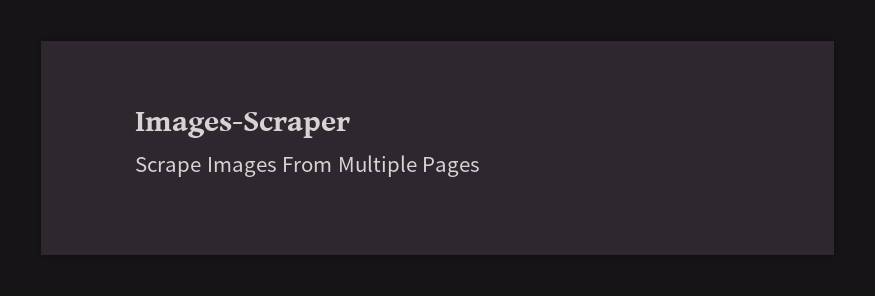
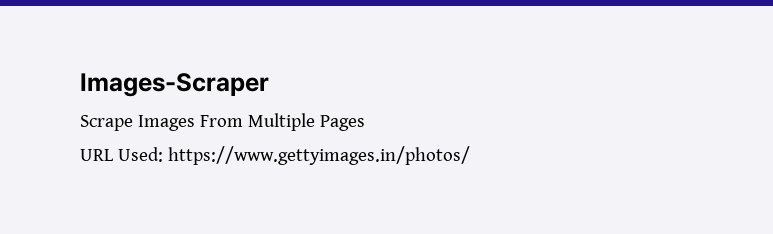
+ URL Used: https://www.gettyimages.in/photos/

